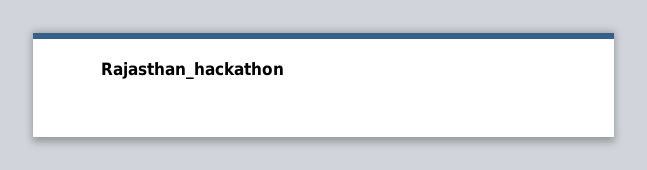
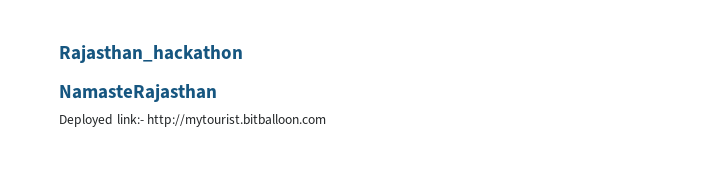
+ NamasteRajasthan
+ Deployed link:- http://mytourist.bitballoon.com

